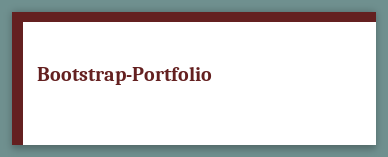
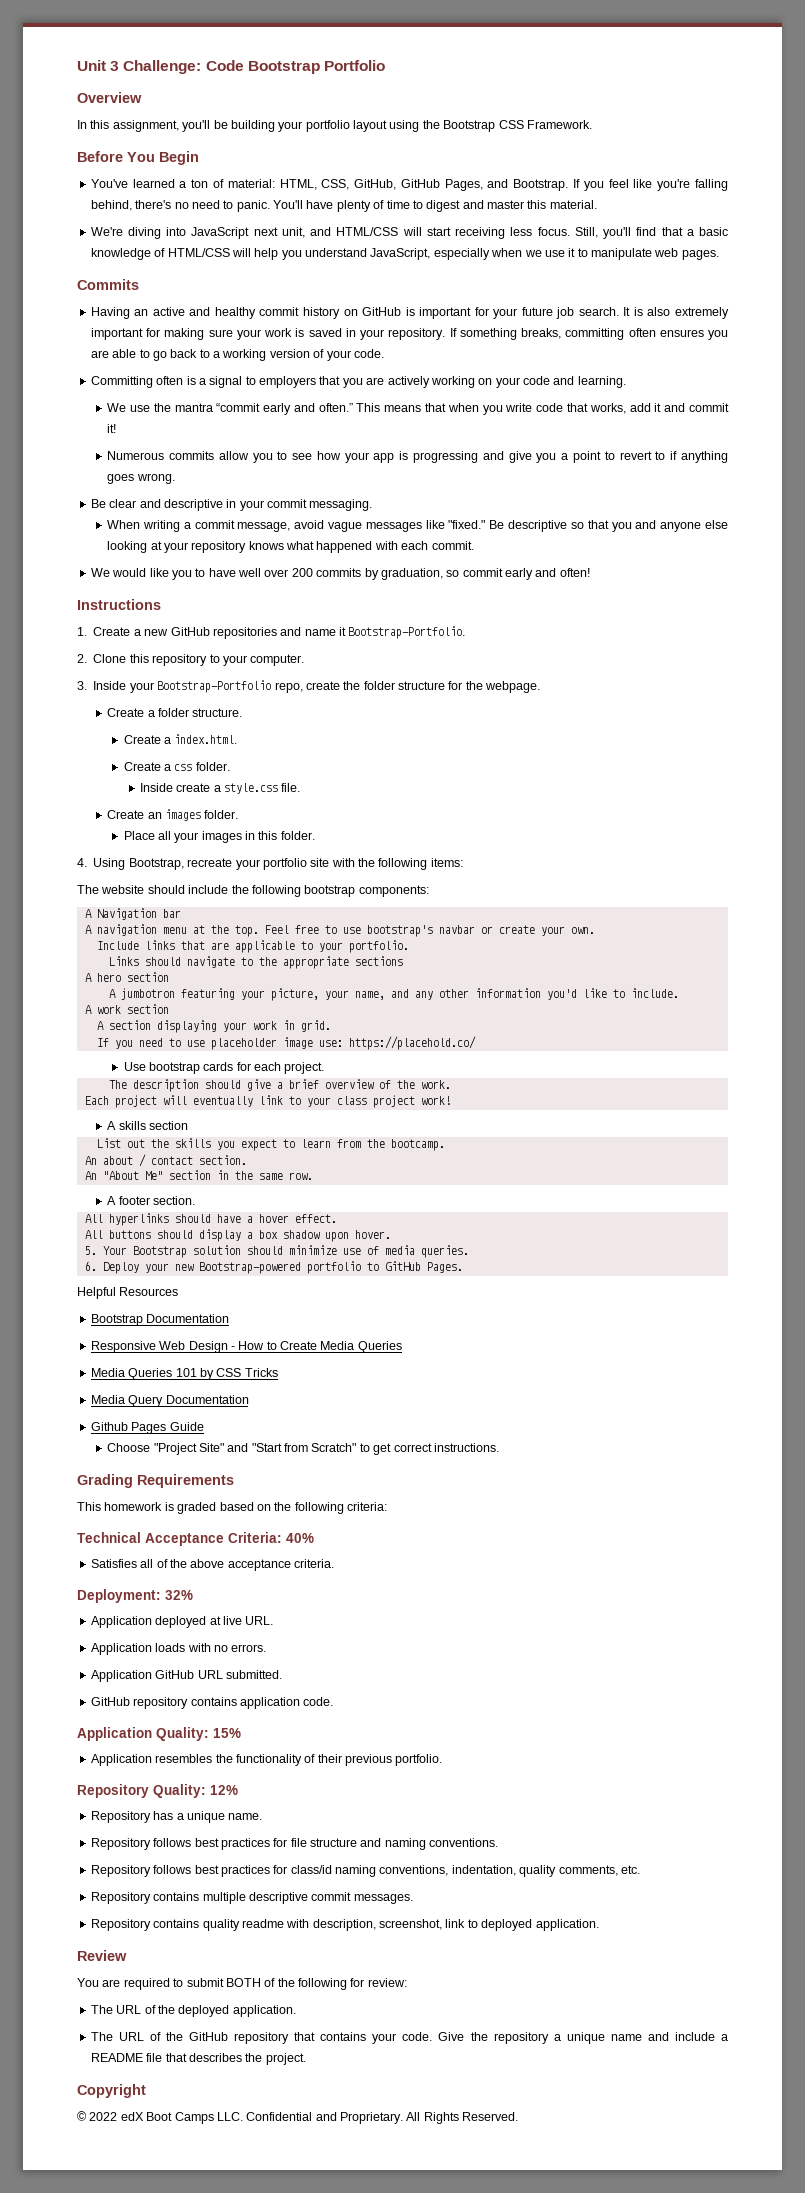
- Bootstrap-Portfolio
+ Unit 3 Challenge: Code Bootstrap Portfolio
+ Overview
+ In this assignment, you'll be building your portfolio layout using the Bootstrap CSS Framework.
+ Before You Begin
+ You've learned a ton of material: HTML, CSS, GitHub, GitHub Pages, and Bootstrap. If you feel like you're falling behind, there's no need to panic. You'll have plenty of time to digest and master this material.
+ We're diving into JavaScript next unit, and HTML/CSS will start receiving less focus. Still, you'll find that a basic knowledge of HTML/CSS will help you understand JavaScript, especially when we use it to manipulate web pages.
+ Commits
+ Having an active and healthy commit history on GitHub is important for your future job search. It is also extremely important for making sure your work is saved in your repository. If something breaks, committing often ensures you are able to go back to a working version of your code.
+ Committing often is a signal to employers that you are actively working on your code and learning.
+ We use the mantra “commit early and often.” This means that when you write code that works, add it and commit it!
+ Numerous commits allow you to see how your app is progressing and give you a point to revert to if anything goes wrong.
+ Be clear and descriptive in your commit messaging.
+ When writing a commit message, avoid vague messages like "fixed." Be descriptive so that you and anyone else looking at your repository knows what happened with each commit.
+ We would like you to have well over 200 commits by graduation, so commit early and often!
+ Instructions
+ 1. Create a new GitHub repositories and name it Bootstrap-Portfolio.
+ 2. Clone this repository to your computer.
+ 3. Inside your Bootstrap-Portfolio repo, create the folder structure for the webpage.
+ Create a folder structure.
+ Create a index.html.
+ Create a css folder.
+ Inside create a style.css file.
+ Create an images folder.
+ Place all your images in this folder.
+ 4. Using Bootstrap, recreate your portfolio site with the following items:
+ The website should include the following bootstrap components:
+ A Navigation bar
+ A navigation menu at the top. Feel free to use bootstrap's navbar or create your own.
+ Include links that are applicable to your portfolio.
+ Links should navigate to the appropriate sections
+ A hero section
+ A jumbotron featuring your picture, your name, and any other information you'd like to include.
+ A work section
+ A section displaying your work in grid.
+ If you need to use placeholder image use: https://placehold.co/
+ Use bootstrap cards for each project.
+ The description should give a brief overview of the work.
+ Each project will eventually link to your class project work!
+ A skills section
+ List out the skills you expect to learn from the bootcamp.
+ An about / contact section.
+ An "About Me" section in the same row.
+ A footer section.
+ All hyperlinks should have a hover effect.
+ All buttons should display a box shadow upon hover.
+ 5. Your Bootstrap solution should minimize use of media queries.
+ 6. Deploy your new Bootstrap-powered portfolio to GitHub Pages.
+ Helpful Resources
+ Bootstrap Documentation
+ Responsive Web Design - How to Create Media Queries
+ Media Queries 101 by CSS Tricks
+ Media Query Documentation
+ Github Pages Guide
+ Choose "Project Site" and "Start from Scratch" to get correct instructions.
+ Grading Requirements
+ This homework is graded based on the following criteria:
+ Technical Acceptance Criteria: 40%
+ Satisfies all of the above acceptance criteria.
+ Deployment: 32%
+ Application deployed at live URL.
+ Application loads with no errors.
+ Application GitHub URL submitted.
+ GitHub repository contains application code.
+ Application Quality: 15%
+ Application resembles the functionality of their previous portfolio.
+ Repository Quality: 12%
+ Repository has a unique name.
+ Repository follows best practices for file structure and naming conventions.
+ Repository follows best practices for class/id naming conventions, indentation, quality comments, etc.
+ Repository contains multiple descriptive commit messages.
+ Repository contains quality readme with description, screenshot, link to deployed application.
+ Review
+ You are required to submit BOTH of the following for review:
+ The URL of the deployed application.
+ The URL of the GitHub repository that contains your code. Give the repository a unique name and include a README file that describes the project.
+ Copyright
+ © 2022 edX Boot Camps LLC. Confidential and Proprietary. All Rights Reserved.

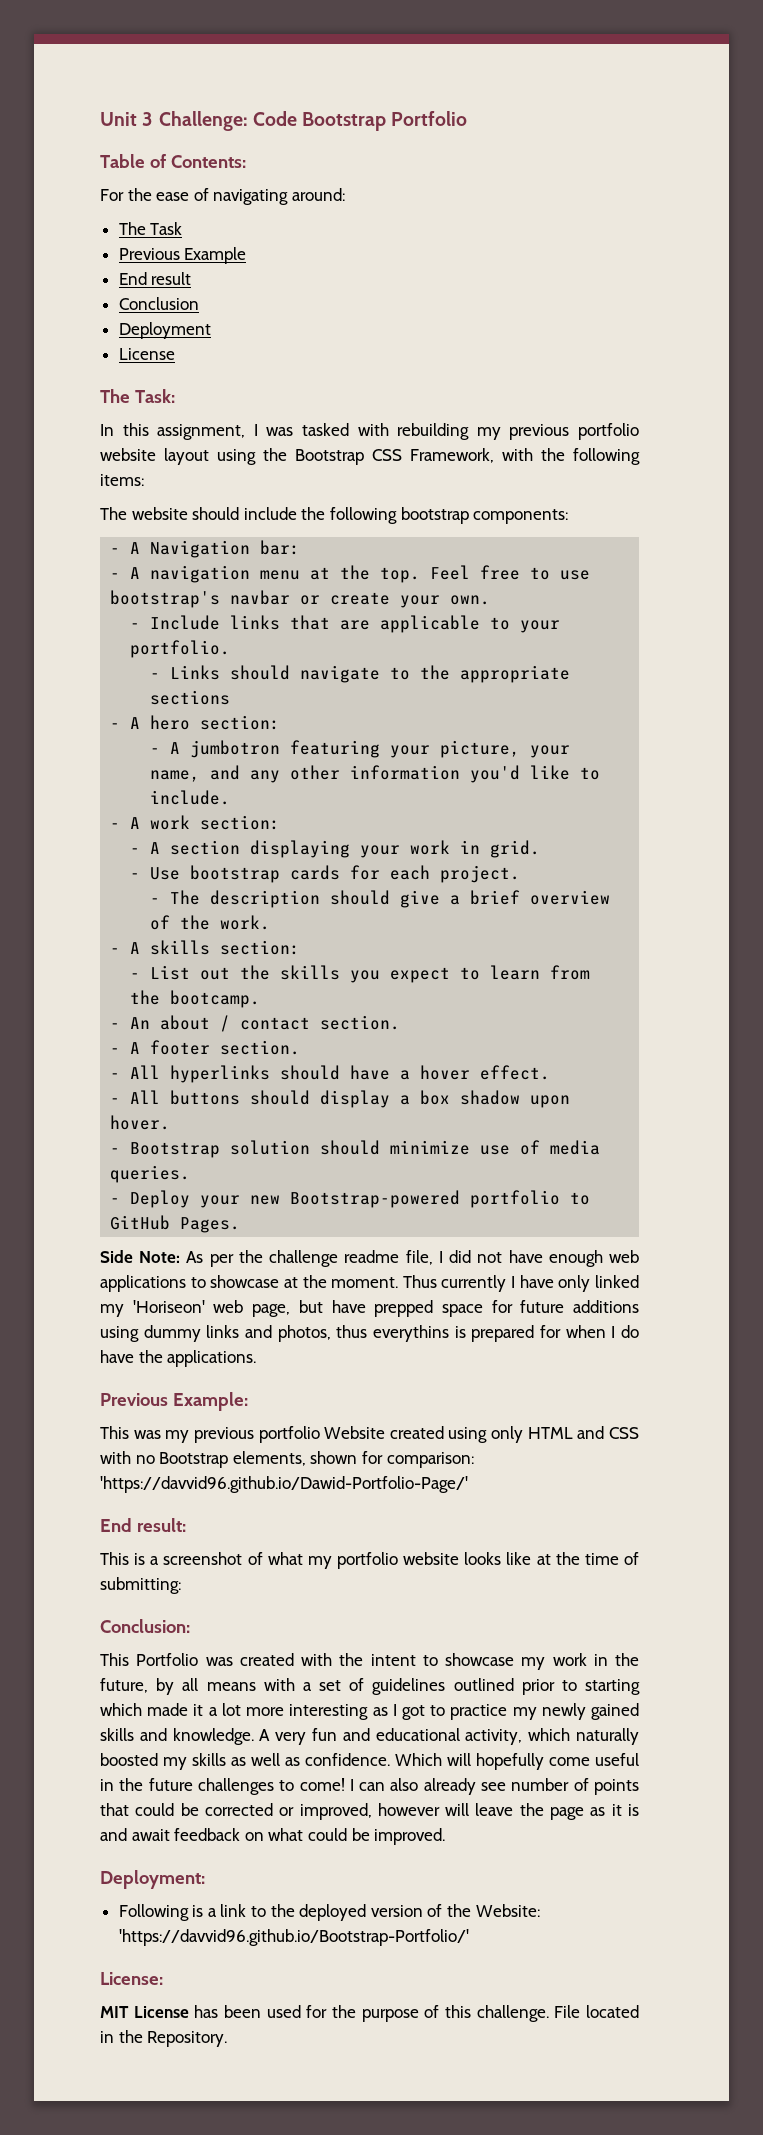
- Overview
- In this assignment, you'll be building your portfolio layout using the Bootstrap CSS Framework.
- Before You Begin
- You've learned a ton of material: HTML, CSS, GitHub, GitHub Pages, and Bootstrap. If you feel like you're falling behind, there's no need to panic. You'll have plenty of time to digest and master this material.
- We're diving into JavaScript next unit, and HTML/CSS will start receiving less focus. Still, you'll find that a basic knowledge of HTML/CSS will help you understand JavaScript, especially when we use it to manipulate web pages.
- Commits
- Having an active and healthy commit history on GitHub is important for your future job search. It is also extremely important for making sure your work is saved in your repository. If something breaks, committing often ensures you are able to go back to a working version of your code.
- Committing often is a signal to employers that you are actively working on your code and learning.
- We use the mantra “commit early and often.” This means that when you write code that works, add it and commit it!
- Numerous commits allow you to see how your app is progressing and give you a point to revert to if anything goes wrong.
- Be clear and descriptive in your commit messaging.
- When writing a commit message, avoid vague messages like "fixed." Be descriptive so that you and anyone else looking at your repository knows what happened with each commit.
- We would like you to have well over 200 commits by graduation, so commit early and often!
- Instructions
- 1. Create a new GitHub repositories and name it Bootstrap-Portfolio.
- 2. Clone this repository to your computer.
- 3. Inside your Bootstrap-Portfolio repo, create the folder structure for the webpage.
- Create a folder structure.
- Create a index.html.
- Create a css folder.
- Inside create a style.css file.
- Create an images folder.
- Place all your images in this folder.
- 4. Using Bootstrap, recreate your portfolio site with the following items:
+ Table of Contents:
+ For the ease of navigating around:
+ The Task
+ Previous Example
+ End result
+ Conclusion
+ Deployment
+ License
+ The Task:
+ In this assignment, I was tasked with rebuilding my previous portfolio website layout using the Bootstrap CSS Framework, with the following items:
- A Navigation bar
- A navigation menu at the top.
+ - A Navigation bar:
+ - A navigation menu at the top.
- Include links that are applicable to your portfolio.
+ - Include links that are applicable to your portfolio.
- Links should navigate to the appropriate sections
+ - Links should navigate to the appropriate sections
- A hero section
- A jumbotron featuring your picture, your name, and any other information you'd like to include.
+ - A hero section:
+ - A jumbotron featuring your picture, your name, and any other information you'd like to include.
- A work section
- A section displaying your work in grid.
+ - A work section:
+ - A section displaying your work in grid.
- If you need to use placeholder image use: https://placehold.co/
- Use bootstrap cards for each project.
+ - Use bootstrap cards for each project.
- The description should give a brief overview of the work.
+ - The description should give a brief overview of the work.
- Each project will eventually link to your class project work!
- A skills section
- List out the skills you expect to learn from the bootcamp.
+ - A skills section:
+ - List out the skills you expect to learn from the bootcamp.
- An about / contact section.
+ - An about / contact section.
- An "About Me" section in the same row.
- A footer section.
+ - A footer section.
- All hyperlinks should have a hover effect.
+ - All hyperlinks should have a hover effect.
- All buttons should display a box shadow upon hover.
+ - All buttons should display a box shadow upon hover.
- 5. Your Bootstrap solution should minimize use of media queries.
+ - Bootstrap solution should minimize use of media queries.
- 6. Deploy your new Bootstrap-powered portfolio to GitHub Pages.
+ - Deploy your new Bootstrap-powered portfolio to GitHub Pages.
- Helpful Resources
- Bootstrap Documentation
- Responsive Web Design - How to Create Media Queries
- Media Queries 101 by CSS Tricks
- Media Query Documentation
- Github Pages Guide
- Choose "Project Site" and "Start from Scratch" to get correct instructions.
- Grading Requirements
- This homework is graded based on the following criteria:
- Technical Acceptance Criteria: 40%
- Satisfies all of the above acceptance criteria.
- Deployment: 32%
- Application deployed at live URL.
- Application loads with no errors.
- Application GitHub URL submitted.
- GitHub repository contains application code.
- Application Quality: 15%
- Application resembles the functionality of their previous portfolio.
- Repository Quality: 12%
- Repository has a unique name.
- Repository follows best practices for file structure and naming conventions.
- Repository follows best practices for class/id naming conventions, indentation, quality comments, etc.
- Repository contains multiple descriptive commit messages.
- Repository contains quality readme with description, screenshot, link to deployed application.
- Review
- You are required to submit BOTH of the following for review:
- The URL of the deployed application.
- The URL of the GitHub repository that contains your code. Give the repository a unique name and include a README file that describes the project.
- Copyright
- © 2022 edX Boot Camps LLC. Confidential and Proprietary. All Rights Reserved.
+ Side Note: As per the challenge readme file, I did not have enough web applications to showcase at the moment. Thus currently I have only linked my 'Horiseon' web page, but have prepped space for future additions using dummy links and photos, thus everythins is prepared for when I do have the applications.
+ Previous Example:
+ This was my previous portfolio Website created using only HTML and CSS with no Bootstrap elements, shown for comparison: 'https://davvid96.github.io/Dawid-Portfolio-Page/'
+ End result:
+ This is a screenshot of what my portfolio website looks like at the time of submitting:
+ Conclusion:
+ This Portfolio was created with the intent to showcase my work in the future, by all means with a set of guidelines outlined prior to starting which made it a lot more interesting as I got to practice my newly gained skills and knowledge. A very fun and educational activity, which naturally boosted my skills as well as confidence. Which will hopefully come useful in the future challenges to come! I can also already see number of points that could be corrected or improved, however will leave the page as it is and await feedback on what could be improved.
+ Deployment:
+ Following is a link to the deployed version of the Website: 'https://davvid96.github.io/Bootstrap-Portfolio/'
+ License:
+ MIT License has been used for the purpose of this challenge. File located in the Repository.

